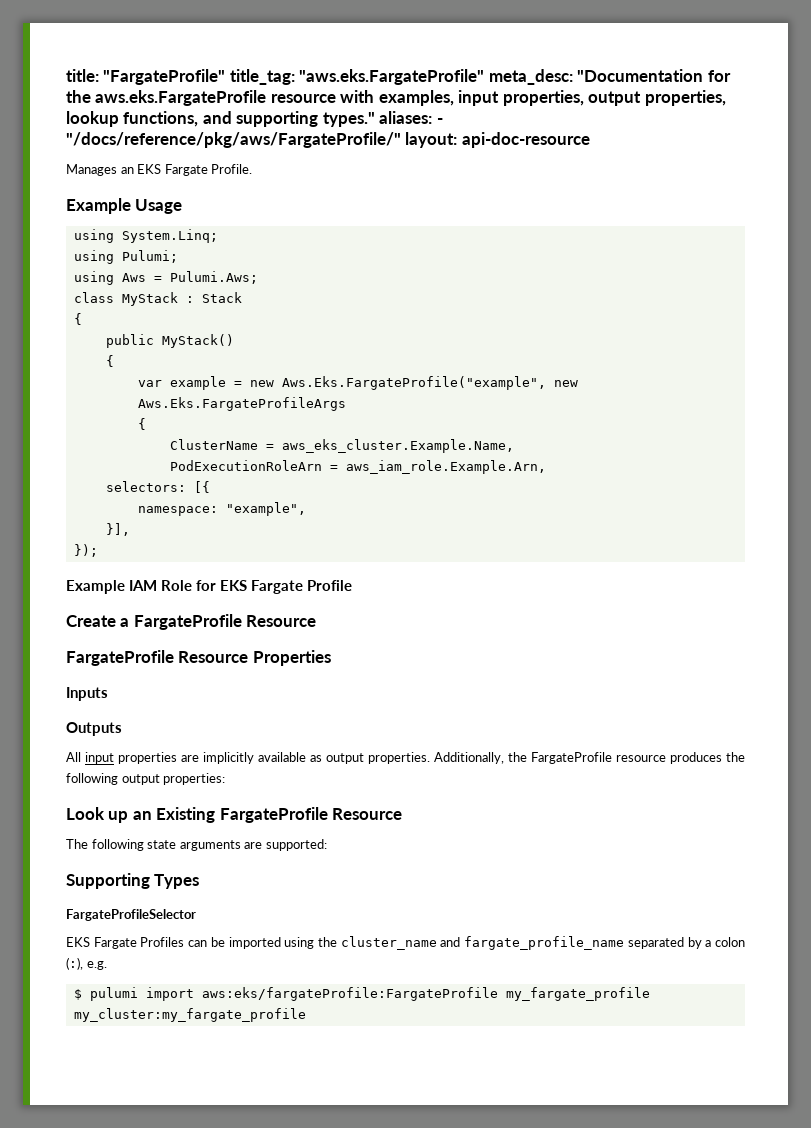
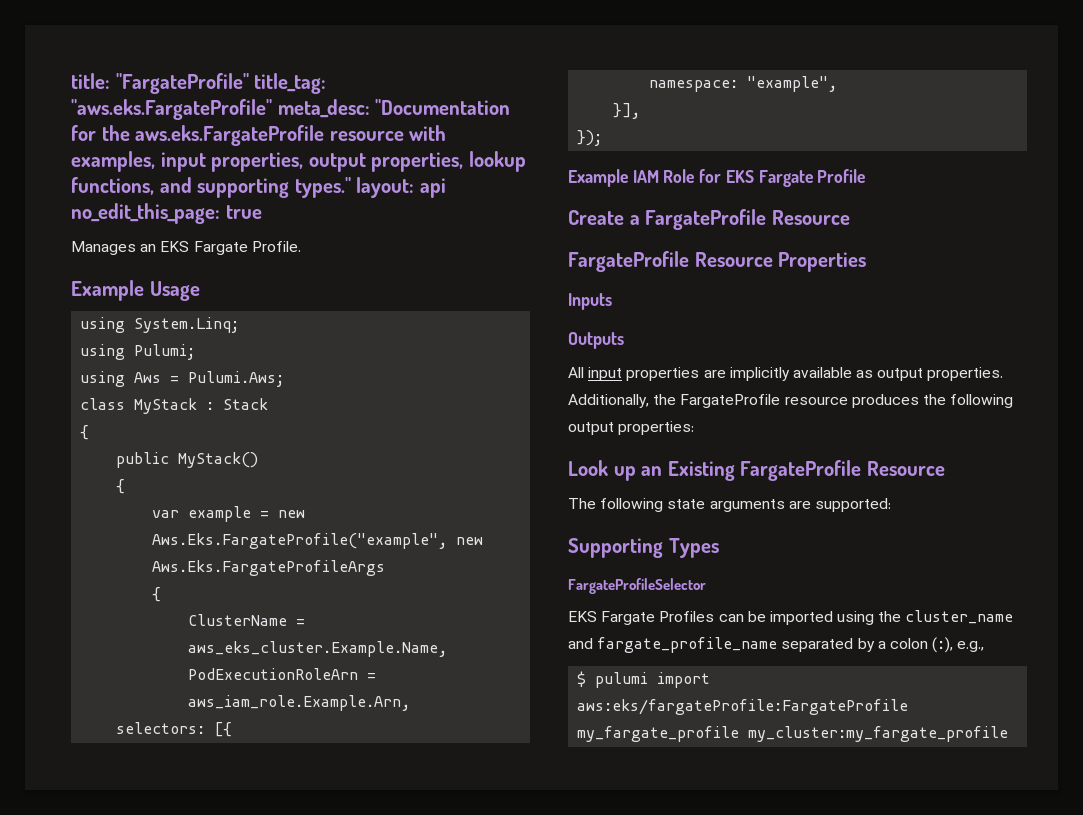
- title: "FargateProfile" title_tag: "aws.eks.FargateProfile" meta_desc: "Documentation for the aws.eks.FargateProfile resource with examples, input properties, output properties, lookup functions, and supporting types." aliases: - "/docs/reference/pkg/aws/FargateProfile/" layout: api-doc-resource
+ title: "FargateProfile" title_tag: "aws.eks.FargateProfile" meta_desc: "Documentation for the aws.eks.FargateProfile resource with examples, input properties, output properties, lookup functions, and supporting types." layout: api no_edit_this_page: true
- EKS Fargate Profiles can be imported using the cluster_name and fargate_profile_name separated by a colon (:), e.g.
+ EKS Fargate Profiles can be imported using the cluster_name and fargate_profile_name separated by a colon (:), e.g.,

